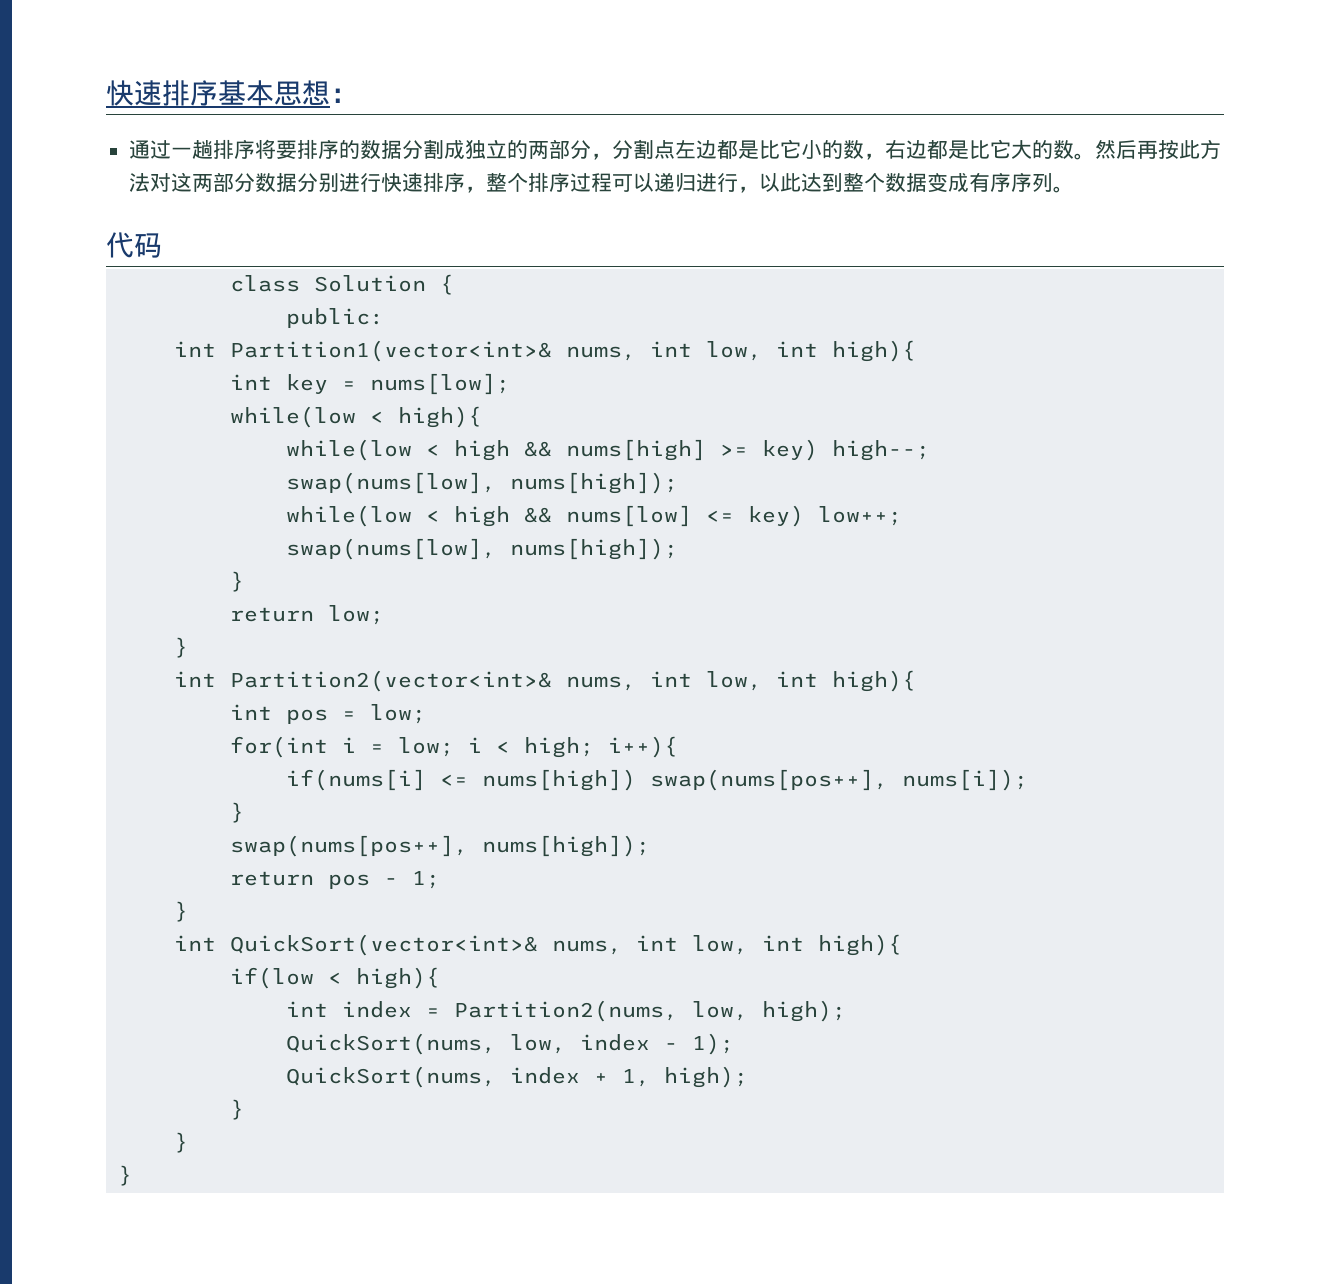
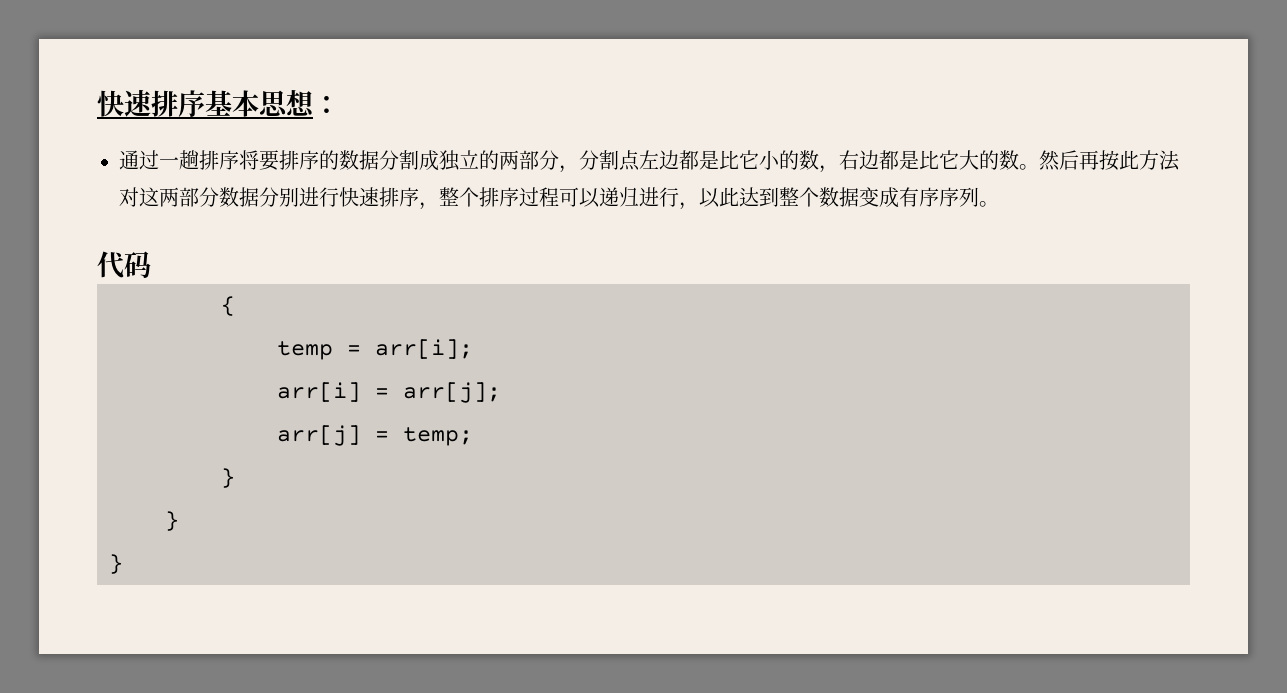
- class Solution {
+ {
- public:
- int Partition1(vector<int>& nums, int low, int high){
- int key = nums[low];
- while(low < high){
- while(low < high && nums[high] >= key) high--;
- swap(nums[low], nums[high]);
- while(low < high && nums[low] <= key) low++;
- swap(nums[low], nums[high]);
- }
- return low;
- }
- int Partition2(vector<int>& nums, int low, int high){
- int pos = low;
- for(int i = low; i < high; i++){
- if(nums[i] <= nums[high]) swap(nums[pos++], nums[i]);
- }
- swap(nums[pos++], nums[high]);
- return pos - 1;
- }
- int QuickSort(vector<int>& nums, int low, int high){
- if(low < high){
- int index = Partition2(nums, low, high);
- QuickSort(nums, low, index - 1);
- QuickSort(nums, index + 1, high);
+ temp = arr[i];
+ arr[i] = arr[j];
+ arr[j] = temp;

